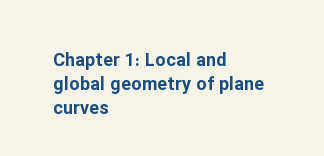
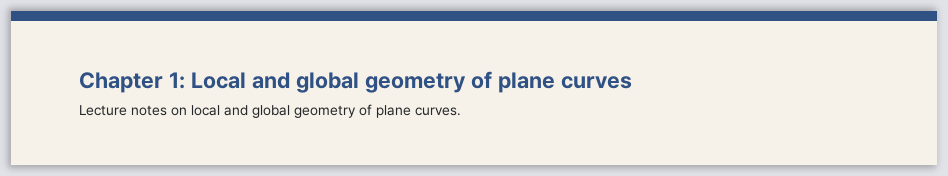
+ Lecture notes on local and global geometry of plane curves.

